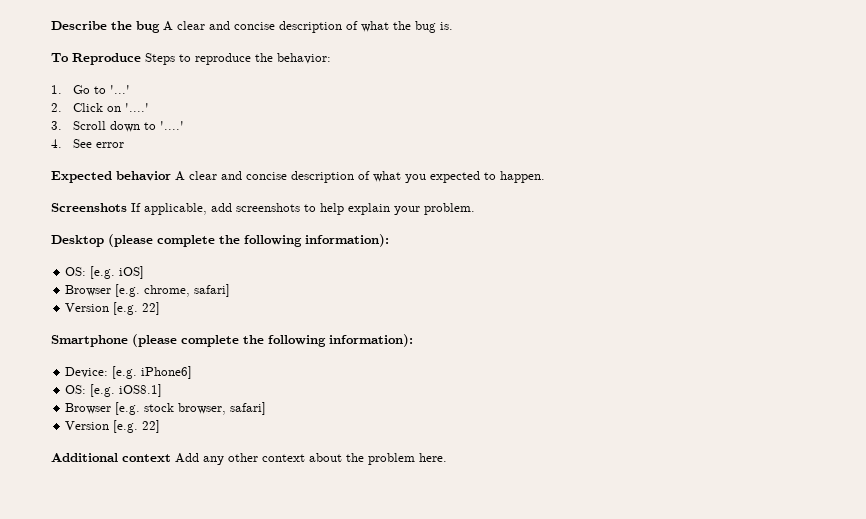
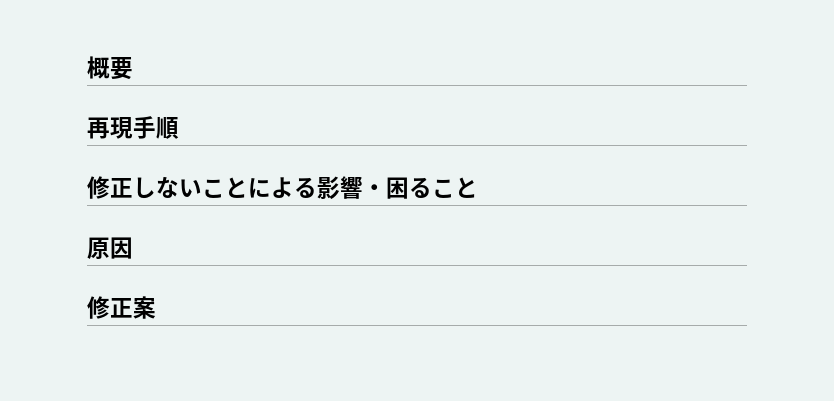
- Describe the bug A clear and concise description of what the bug is.
- To Reproduce Steps to reproduce the behavior:
- 1. Go to '...'
- 2. Click on '....'
- 3. Scroll down to '....'
- 4. See error
- Expected behavior A clear and concise description of what you expected to happen.
- Screenshots If applicable, add screenshots to help explain your problem.
- Desktop (please complete the following information):
- OS: [e.g. iOS]
- Browser [e.g. chrome, safari]
- Version [e.g. 22]
- Smartphone (please complete the following information):
- Device: [e.g. iPhone6]
- OS: [e.g. iOS8.1]
- Browser [e.g. stock browser, safari]
- Version [e.g. 22]
- Additional context Add any other context about the problem here.
+ 概要
+ 再現手順
+ 修正しないことによる影響・困ること
+ 原因
+ 修正案

